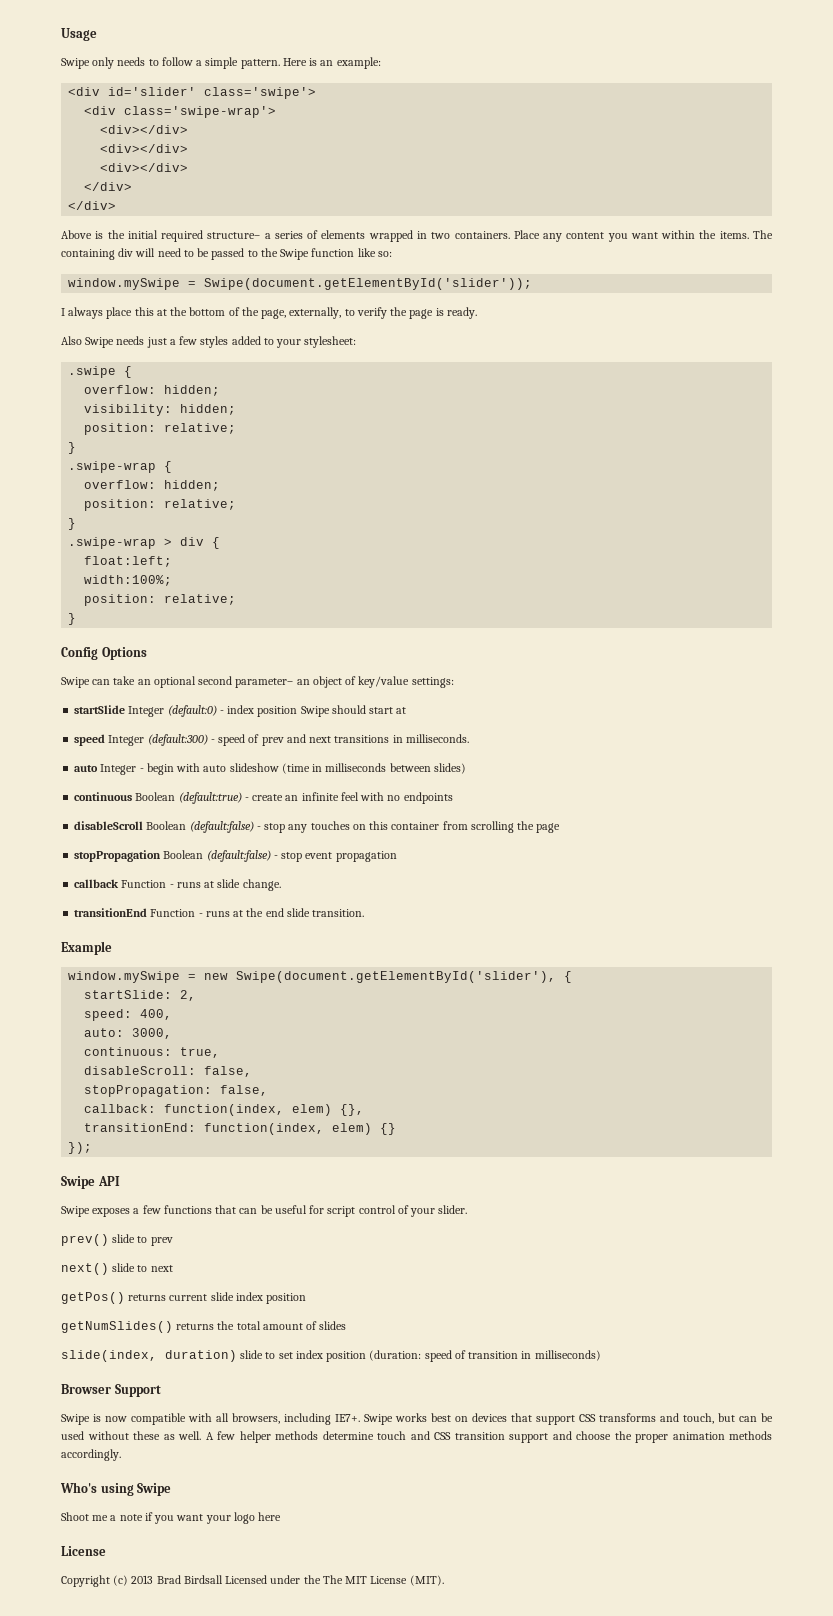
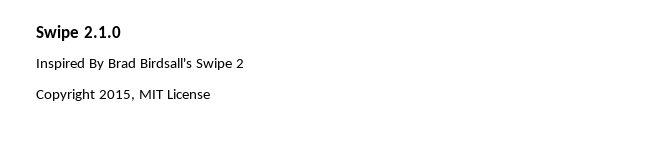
- Usage
- Swipe only needs to follow a simple pattern. Here is an example:
- <div id='slider' class='swipe'>
- <div class='swipe-wrap'>
- <div></div>
- <div></div>
- <div></div>
- </div>
- </div>
- Above is the initial required structure– a series of elements wrapped in two containers. Place any content you want within the items. The containing div will need to be passed to the Swipe function like so:
- window.mySwipe = Swipe(document.getElementById('slider'));
- I always place this at the bottom of the page, externally, to verify the page is ready.
- Also Swipe needs just a few styles added to your stylesheet:
- .swipe {
- overflow: hidden;
- visibility: hidden;
- position: relative;
- }
- .swipe-wrap {
- overflow: hidden;
- position: relative;
- }
- .swipe-wrap > div {
- float:left;
- width:100%;
- position: relative;
- }
- Config Options
- Swipe can take an optional second parameter– an object of key/value settings:
- startSlide Integer (default:0) - index position Swipe should start at
- speed Integer (default:300) - speed of prev and next transitions in milliseconds.
- auto Integer - begin with auto slideshow (time in milliseconds between slides)
- continuous Boolean (default:true) - create an infinite feel with no endpoints
- disableScroll Boolean (default:false) - stop any touches on this container from scrolling the page
- stopPropagation Boolean (default:false) - stop event propagation
- callback Function - runs at slide change.
- transitionEnd Function - runs at the end slide transition.
- Example
- window.mySwipe = new Swipe(document.getElementById('slider'), {
- startSlide: 2,
- speed: 400,
- auto: 3000,
- continuous: true,
- disableScroll: false,
- stopPropagation: false,
- callback: function(index, elem) {},
- transitionEnd: function(index, elem) {}
- });
- Swipe API
- Swipe exposes a few functions that can be useful for script control of your slider.
- prev() slide to prev
- next() slide to next
- getPos() returns current slide index position
- getNumSlides() returns the total amount of slides
- slide(index, duration) slide to set index position (duration: speed of transition in milliseconds)
- Browser Support
- Swipe is now compatible with all browsers, including IE7+. Swipe works best on devices that support CSS transforms and touch, but can be used without these as well. A few helper methods determine touch and CSS transition support and choose the proper animation methods accordingly.
- Who's using Swipe
- Shoot me a note if you want your logo here
- License
- Copyright (c) 2013 Brad Birdsall Licensed under the The MIT License (MIT).
+ Swipe 2.1.0
+ Inspired By Brad Birdsall's Swipe 2
+ Copyright 2015, MIT License

